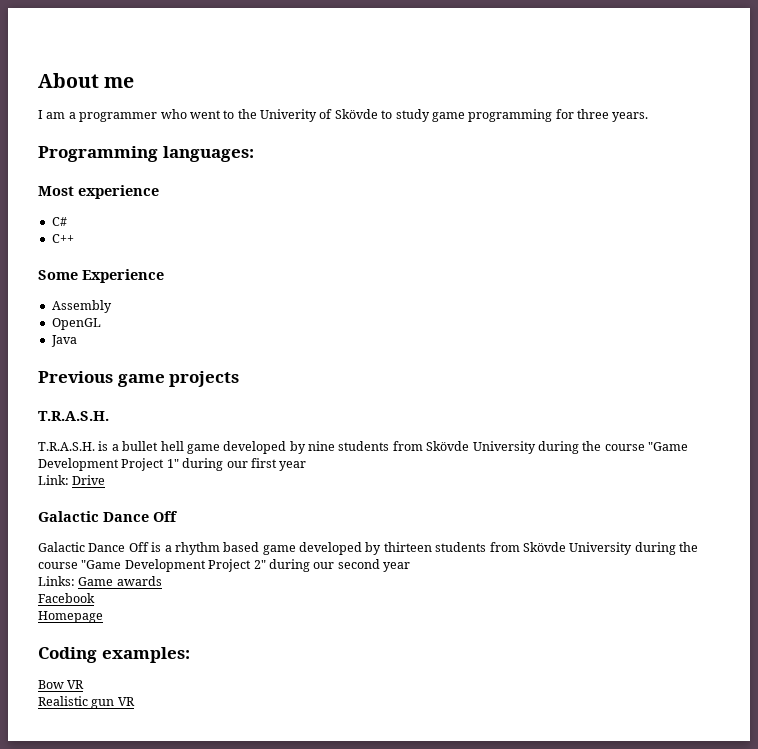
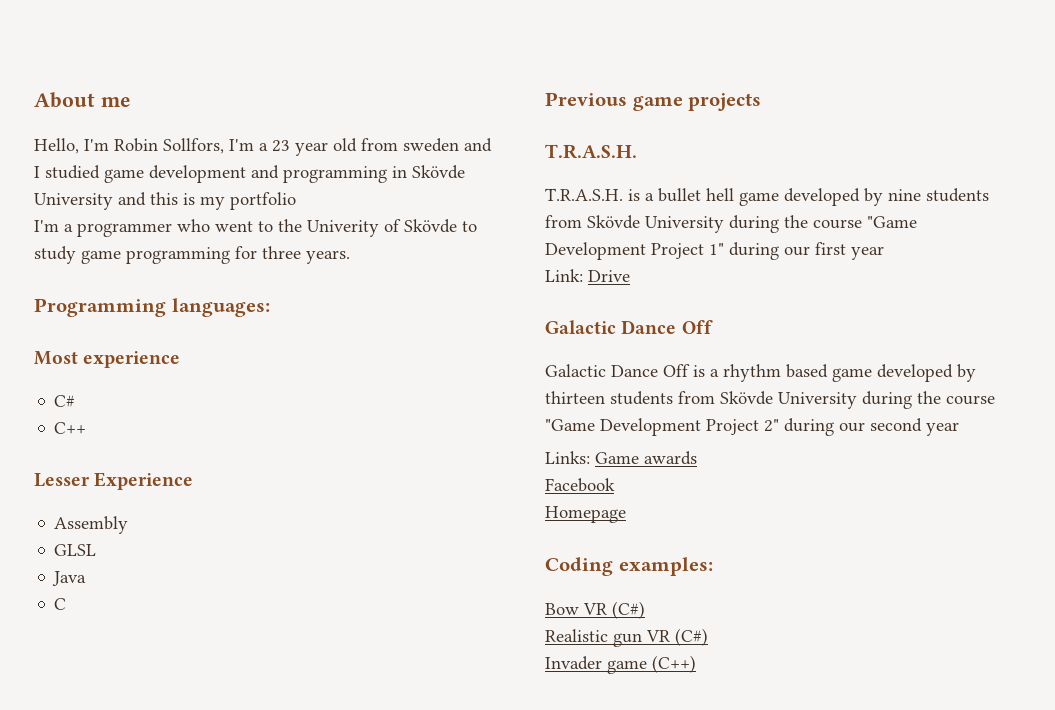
- I am a programmer who went to the Univerity of Skövde to study game programming for three years.
+ Hello, I'm Robin Sollfors, I'm a 23 year old from sweden and I studied game development and programming in Skövde University and this is my portfolio
+ I'm a programmer who went to the Univerity of Skövde to study game programming for three years.
- Some Experience
+ Lesser Experience
- OpenGL
+ GLSL
+ C
- Bow VR
+ Bow VR (C#)
- Realistic gun VR
+ Realistic gun VR (C#)
+ Invader game (C++)

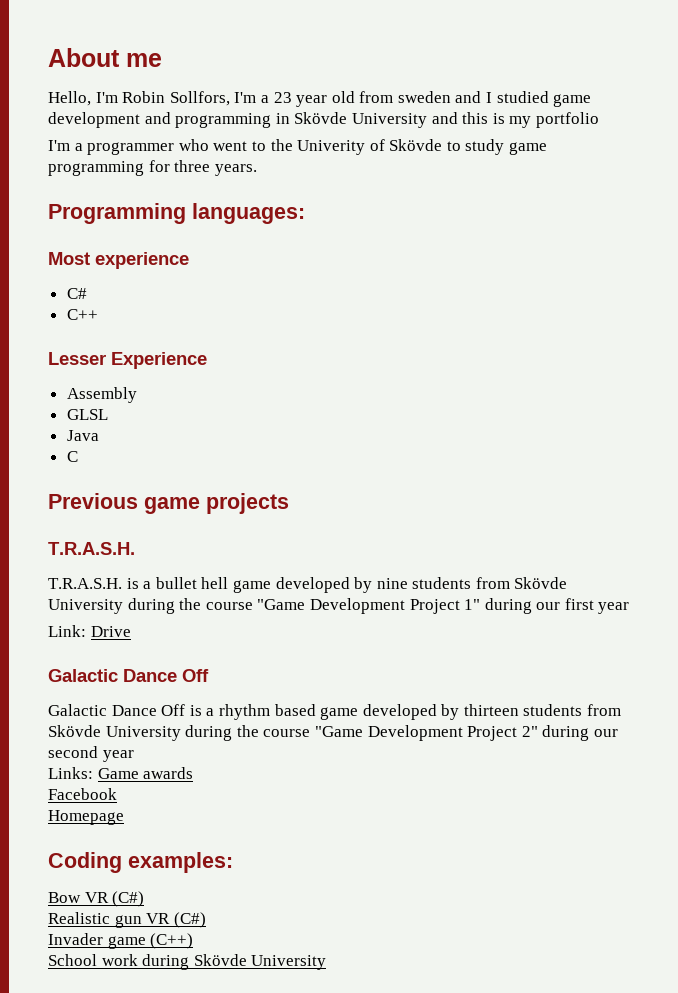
+ School work during Skövde University

